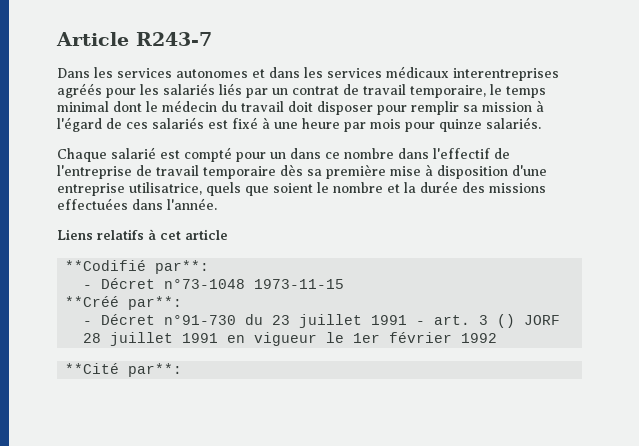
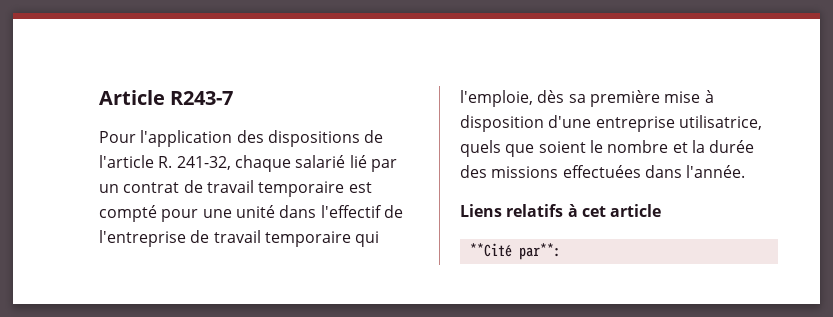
- Dans les services autonomes et dans les services médicaux interentreprises agréés pour les salariés liés par un contrat de travail temporaire, le temps minimal dont le médecin du travail doit disposer pour remplir sa mission à l'égard de ces salariés est fixé à une heure par mois pour quinze salariés.
- Chaque salarié est compté pour un dans ce nombre dans l'effectif de l'entreprise de travail temporaire dès sa première mise à disposition d'une entreprise utilisatrice, quels que soient le nombre et la durée des missions effectuées dans l'année.
+ Pour l'application des dispositions de l'article R. 241-32, chaque salarié lié par un contrat de travail temporaire est compté pour une unité dans l'effectif de l'entreprise de travail temporaire qui l'emploie, dès sa première mise à disposition d'une entreprise utilisatrice, quels que soient le nombre et la durée des missions effectuées dans l'année.
- **Codifié par**:
- - Décret n°73-1048 1973-11-15
- **Créé par**:
- - Décret n°91-730 du 23 juillet 1991 - art. 3 () JORF 28 juillet 1991 en vigueur le 1er février 1992

